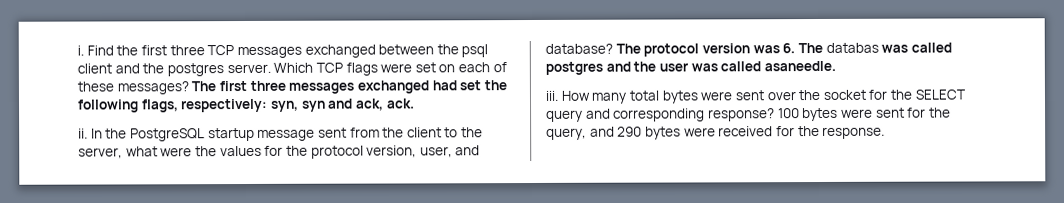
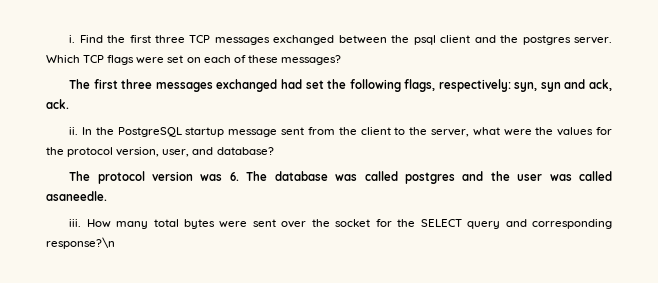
- Which TCP flags were set on each of these messages? The first three messages exchanged had set the following flags, respectively: syn, syn and ack, ack.
+ Which TCP flags were set on each of these messages?
+ The first three messages exchanged had set the following flags, respectively: syn, syn and ack, ack.
- In the PostgreSQL startup message sent from the client to the server, what were the values for the protocol version, user, and database? The protocol version was 6. The databas was called postgres and the user was called asaneedle.
+ In the PostgreSQL startup message sent from the client to the server, what were the values for the protocol version, user, and database?
+ The protocol version was 6. The database was called postgres and the user was called asaneedle.
- How many total bytes were sent over the socket for the SELECT query and corresponding response? 100 bytes were sent for the query, and 290 bytes were received for the response.
+ How many total bytes were sent over the socket for the SELECT query and corresponding response?\n

